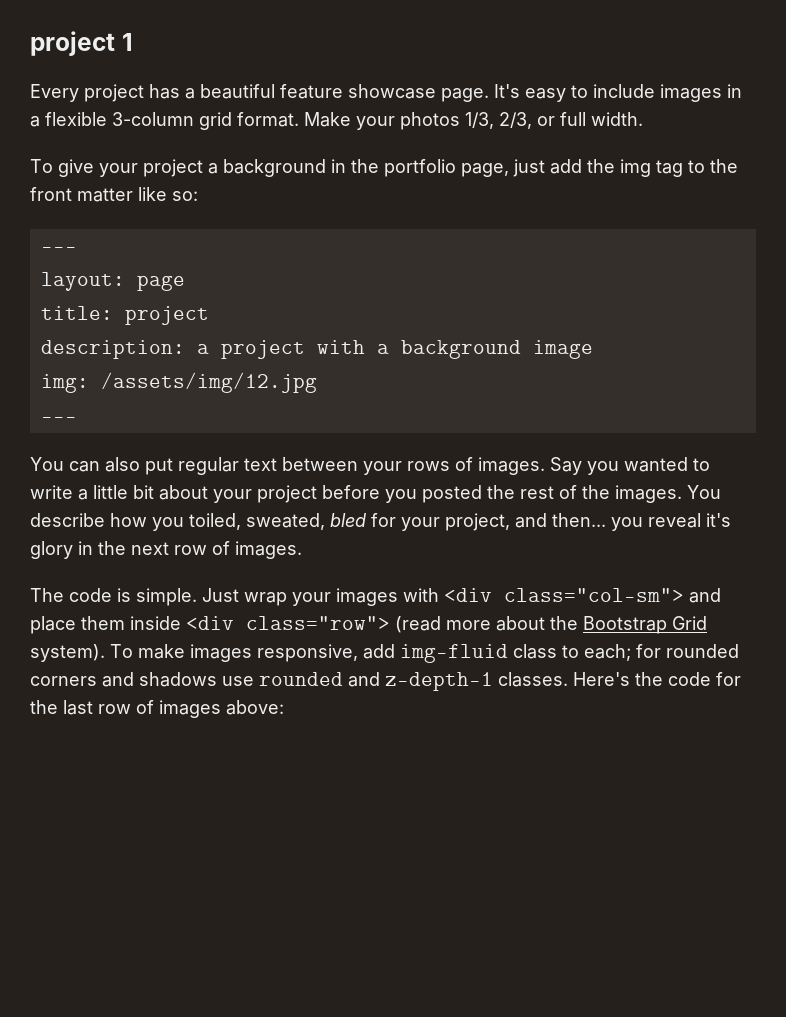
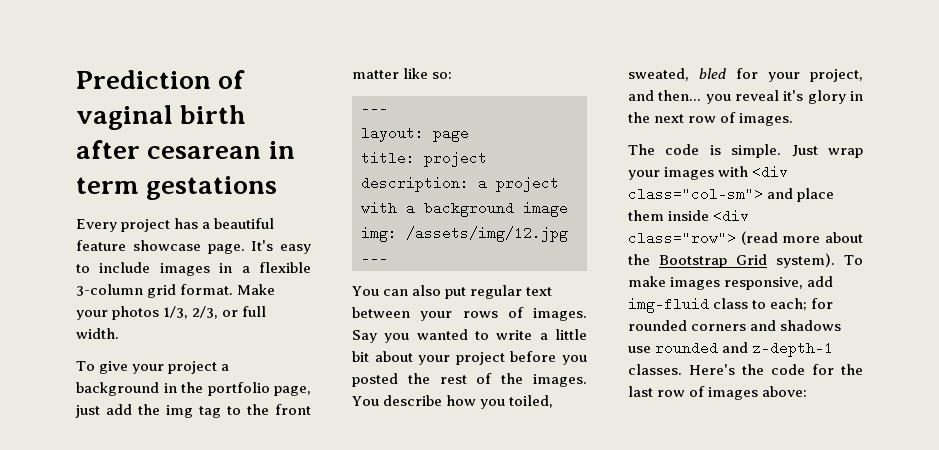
- project 1
+ Prediction of vaginal birth after cesarean in term gestations

